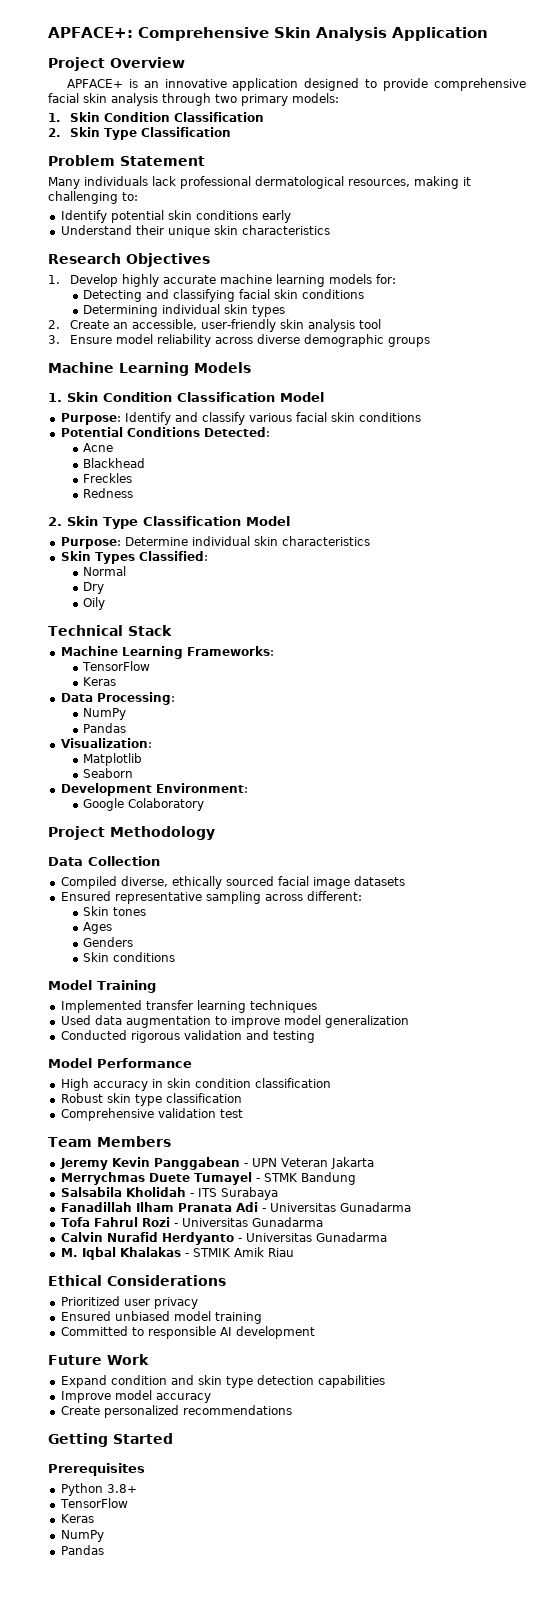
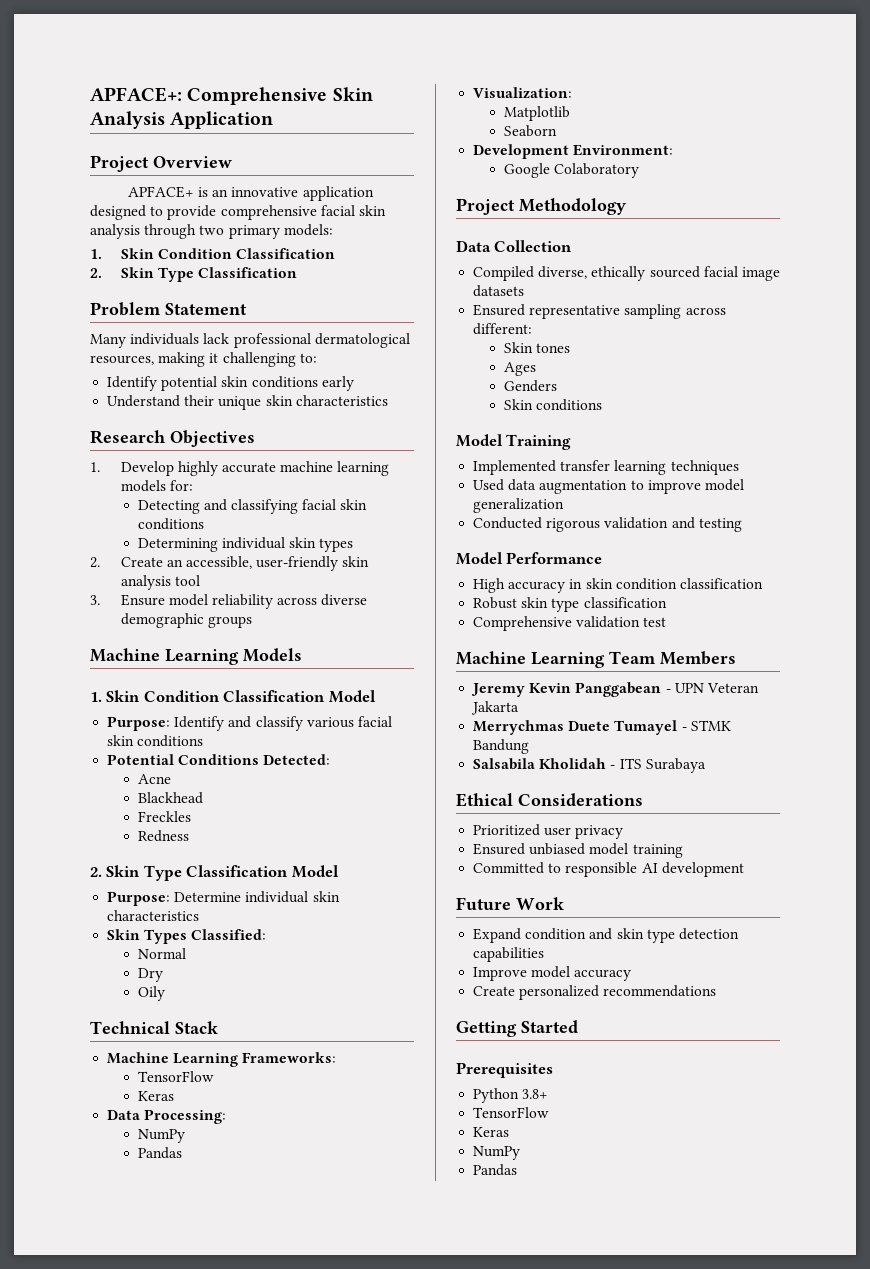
- Team Members
+ Machine Learning Team Members
- Fanadillah Ilham Pranata Adi - Universitas Gunadarma
- Tofa Fahrul Rozi - Universitas Gunadarma
- Calvin Nurafid Herdyanto - Universitas Gunadarma
- M. Iqbal Khalakas - STMIK Amik Riau

